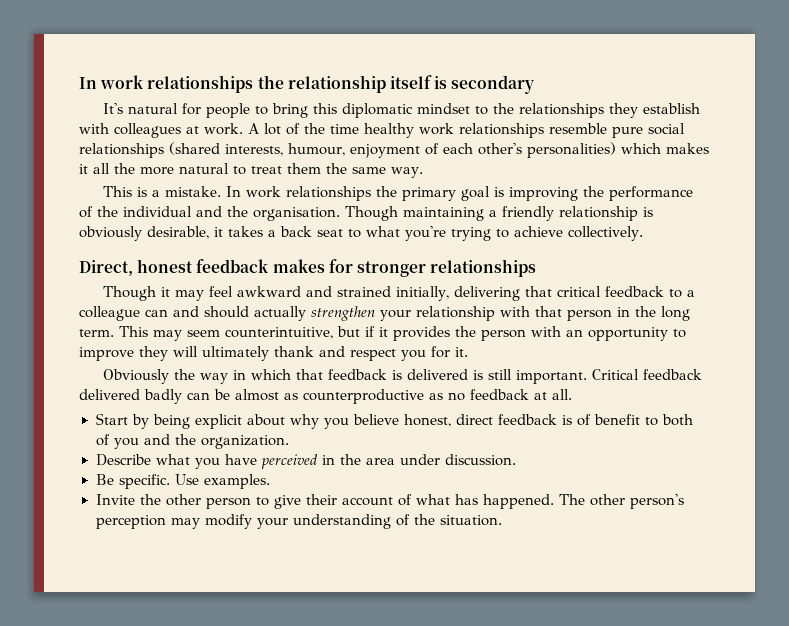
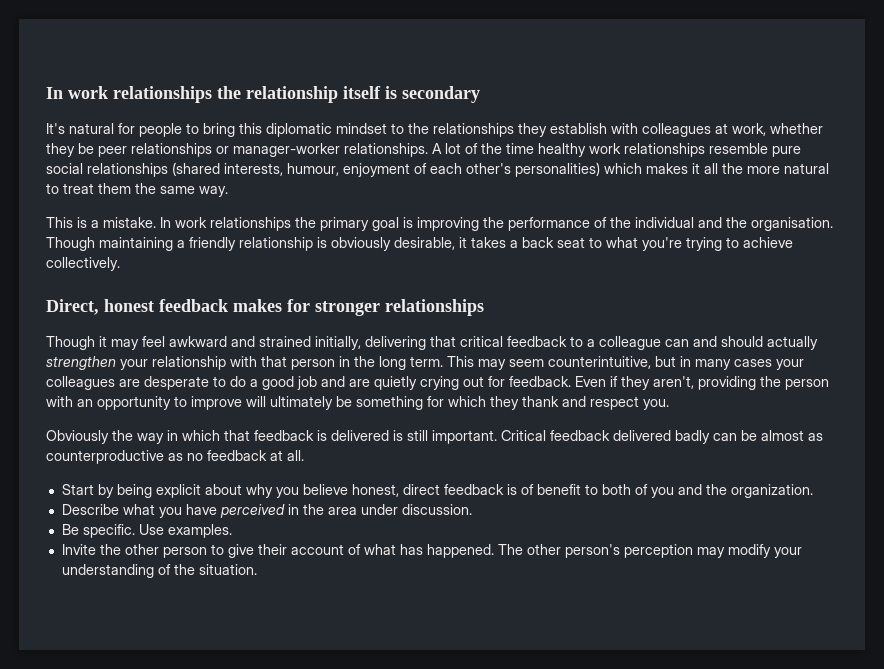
- It's natural for people to bring this diplomatic mindset to the relationships they establish with colleagues at work.
+ It's natural for people to bring this diplomatic mindset to the relationships they establish with colleagues at work, whether they be peer relationships or manager-worker relationships.
- This may seem counterintuitive, but if it provides the person with an opportunity to improve they will ultimately thank and respect you for it.
+ This may seem counterintuitive, but in many cases your colleagues are desperate to do a good job and are quietly crying out for feedback. Even if they aren't, providing the person with an opportunity to improve will ultimately be something for which they thank and respect you.

